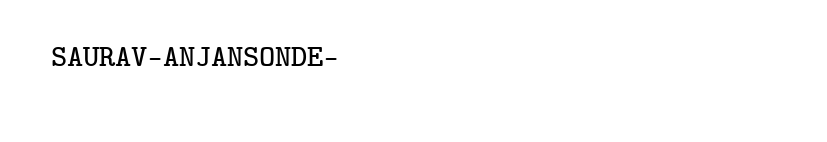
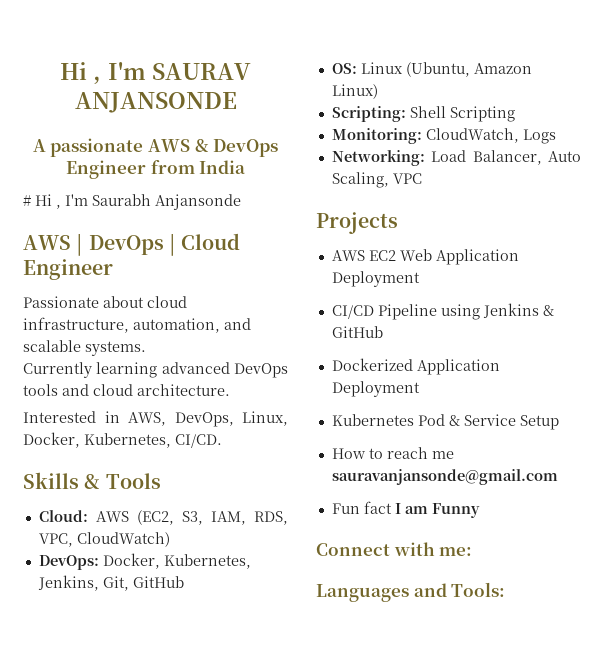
- SAURAV-ANJANSONDE-
+ Hi , I'm SAURAV ANJANSONDE
+ A passionate AWS & DevOps Engineer from India
+ # Hi , I'm Saurabh Anjansonde
+ AWS | DevOps | Cloud Engineer
+ Passionate about cloud infrastructure, automation, and scalable systems.
+ Currently learning advanced DevOps tools and cloud architecture.
+ Interested in AWS, DevOps, Linux, Docker, Kubernetes, CI/CD.
+ Skills & Tools
+ Cloud: AWS (EC2, S3, IAM, RDS, VPC, CloudWatch)
+ DevOps: Docker, Kubernetes, Jenkins, Git, GitHub
+ OS: Linux (Ubuntu, Amazon Linux)
+ Scripting: Shell Scripting
+ Monitoring: CloudWatch, Logs
+ Networking: Load Balancer, Auto Scaling, VPC
+ Projects
+ AWS EC2 Web Application Deployment
+ CI/CD Pipeline using Jenkins & GitHub
+ Dockerized Application Deployment
+ Kubernetes Pod & Service Setup
+ How to reach me sauravanjansonde@gmail.com
+ Fun fact I am Funny
+ Connect with me:
+ Languages and Tools:

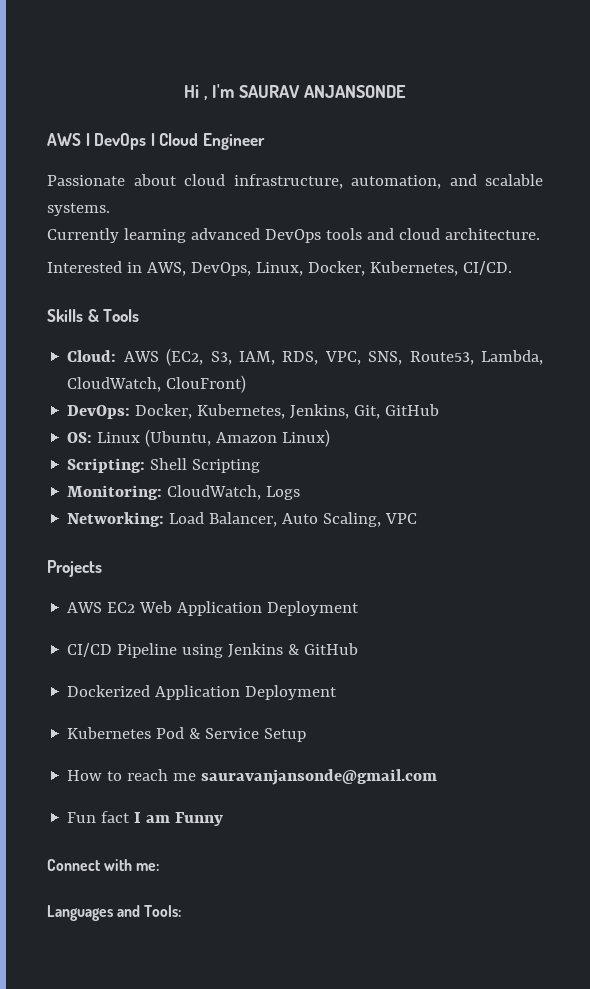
- A passionate AWS & DevOps Engineer from India
- # Hi , I'm Saurabh Anjansonde
- Cloud: AWS (EC2, S3, IAM, RDS, VPC, CloudWatch)
+ Cloud: AWS (EC2, S3, IAM, RDS, VPC, SNS, Route53, Lambda, CloudWatch, ClouFront)

